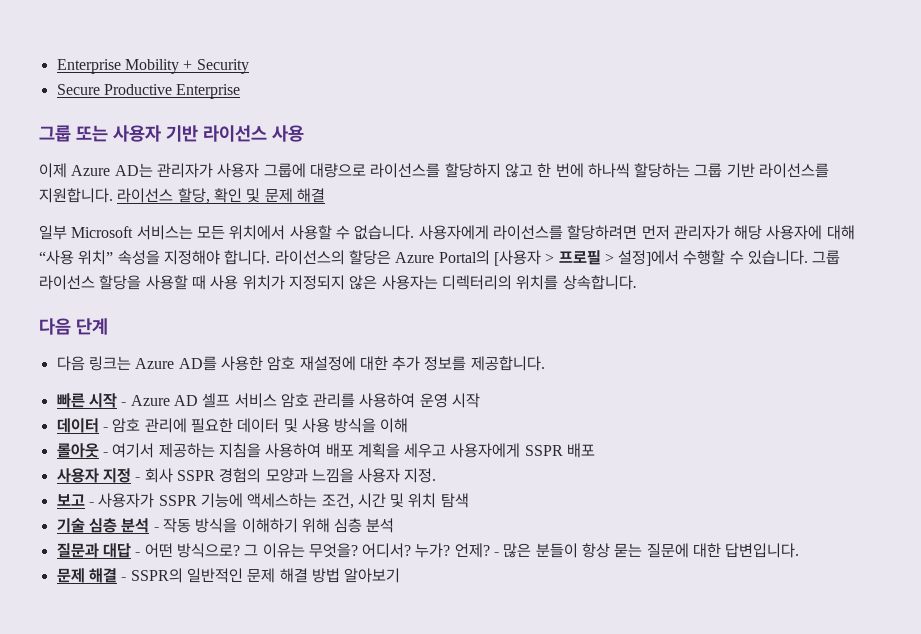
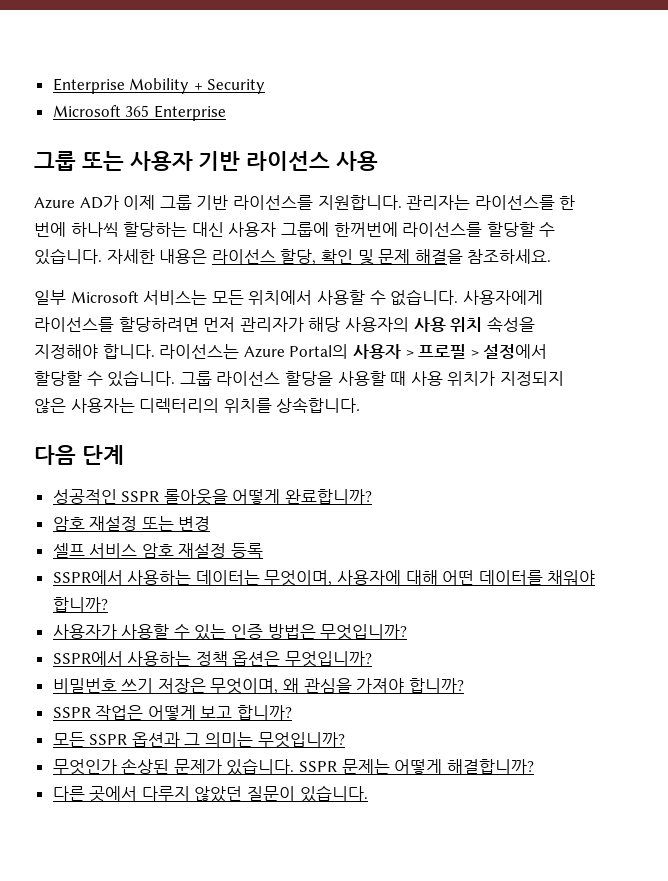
- Secure Productive Enterprise
+ Microsoft 365 Enterprise
- 이제 Azure AD는 관리자가 사용자 그룹에 대량으로 라이선스를 할당하지 않고 한 번에 하나씩 할당하는 그룹 기반 라이선스를 지원합니다. 라이선스 할당, 확인 및 문제 해결
+ Azure AD가 이제 그룹 기반 라이선스를 지원합니다. 관리자는 라이선스를 한 번에 하나씩 할당하는 대신 사용자 그룹에 한꺼번에 라이선스를 할당할 수 있습니다. 자세한 내용은 라이선스 할당, 확인 및 문제 해결을 참조하세요.
- 사용자에게 라이선스를 할당하려면 먼저 관리자가 해당 사용자에 대해 “사용 위치” 속성을 지정해야 합니다.
+ 사용자에게 라이선스를 할당하려면 먼저 관리자가 해당 사용자의 사용 위치 속성을 지정해야 합니다.
- 라이선스의 할당은 Azure Portal의 [사용자 > 프로필 > 설정]에서 수행할 수 있습니다.
+ 라이선스는 Azure Portal의 사용자 > 프로필 > 설정에서 할당할 수 있습니다.
- 다음 링크는 Azure AD를 사용한 암호 재설정에 대한 추가 정보를 제공합니다.
- 빠른 시작 - Azure AD 셀프 서비스 암호 관리를 사용하여 운영 시작
- 데이터 - 암호 관리에 필요한 데이터 및 사용 방식을 이해
- 롤아웃 - 여기서 제공하는 지침을 사용하여 배포 계획을 세우고 사용자에게 SSPR 배포
- 사용자 지정 - 회사 SSPR 경험의 모양과 느낌을 사용자 지정.
- 보고 - 사용자가 SSPR 기능에 액세스하는 조건, 시간 및 위치 탐색
- 기술 심층 분석 - 작동 방식을 이해하기 위해 심층 분석
- 질문과 대답 - 어떤 방식으로? 그 이유는 무엇을? 어디서? 누가? 언제? - 많은 분들이 항상 묻는 질문에 대한 답변입니다.
- 문제 해결 - SSPR의 일반적인 문제 해결 방법 알아보기
+ 성공적인 SSPR 롤아웃을 어떻게 완료합니까?
+ 암호 재설정 또는 변경
+ 셀프 서비스 암호 재설정 등록
+ SSPR에서 사용하는 데이터는 무엇이며, 사용자에 대해 어떤 데이터를 채워야 합니까?
+ 사용자가 사용할 수 있는 인증 방법은 무엇입니까?
+ SSPR에서 사용하는 정책 옵션은 무엇입니까?
+ 비밀번호 쓰기 저장은 무엇이며, 왜 관심을 가져야 합니까?
+ SSPR 작업은 어떻게 보고 합니까?
+ 모든 SSPR 옵션과 그 의미는 무엇입니까?
+ 무엇인가 손상된 문제가 있습니다. SSPR 문제는 어떻게 해결합니까?
+ 다른 곳에서 다루지 않았던 질문이 있습니다.

